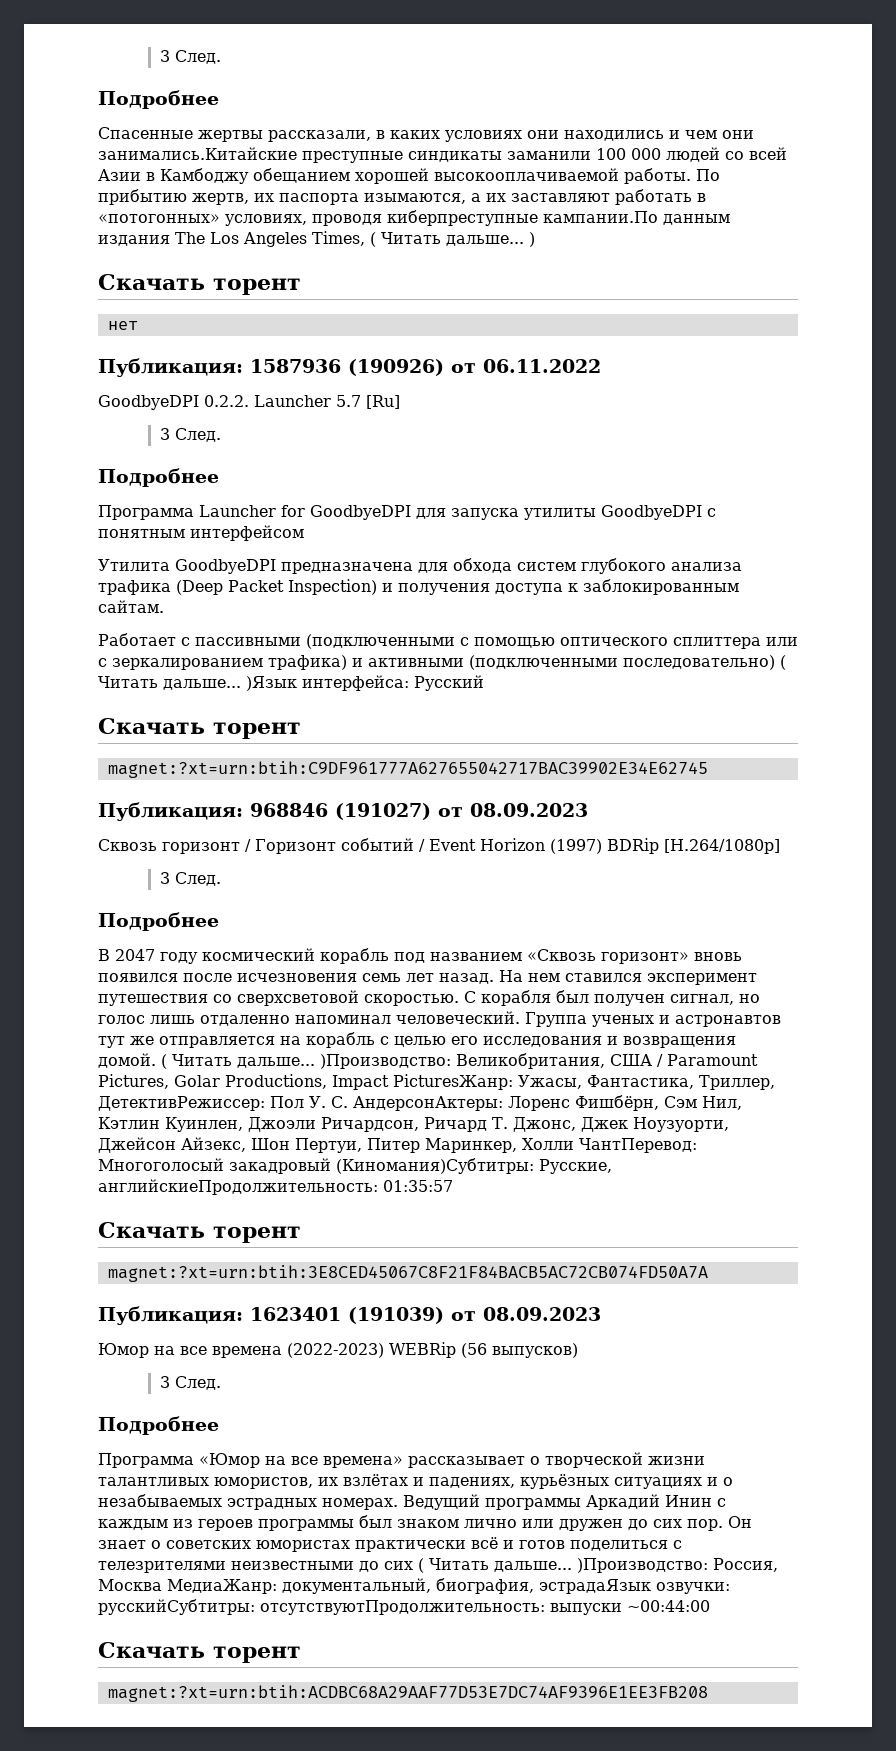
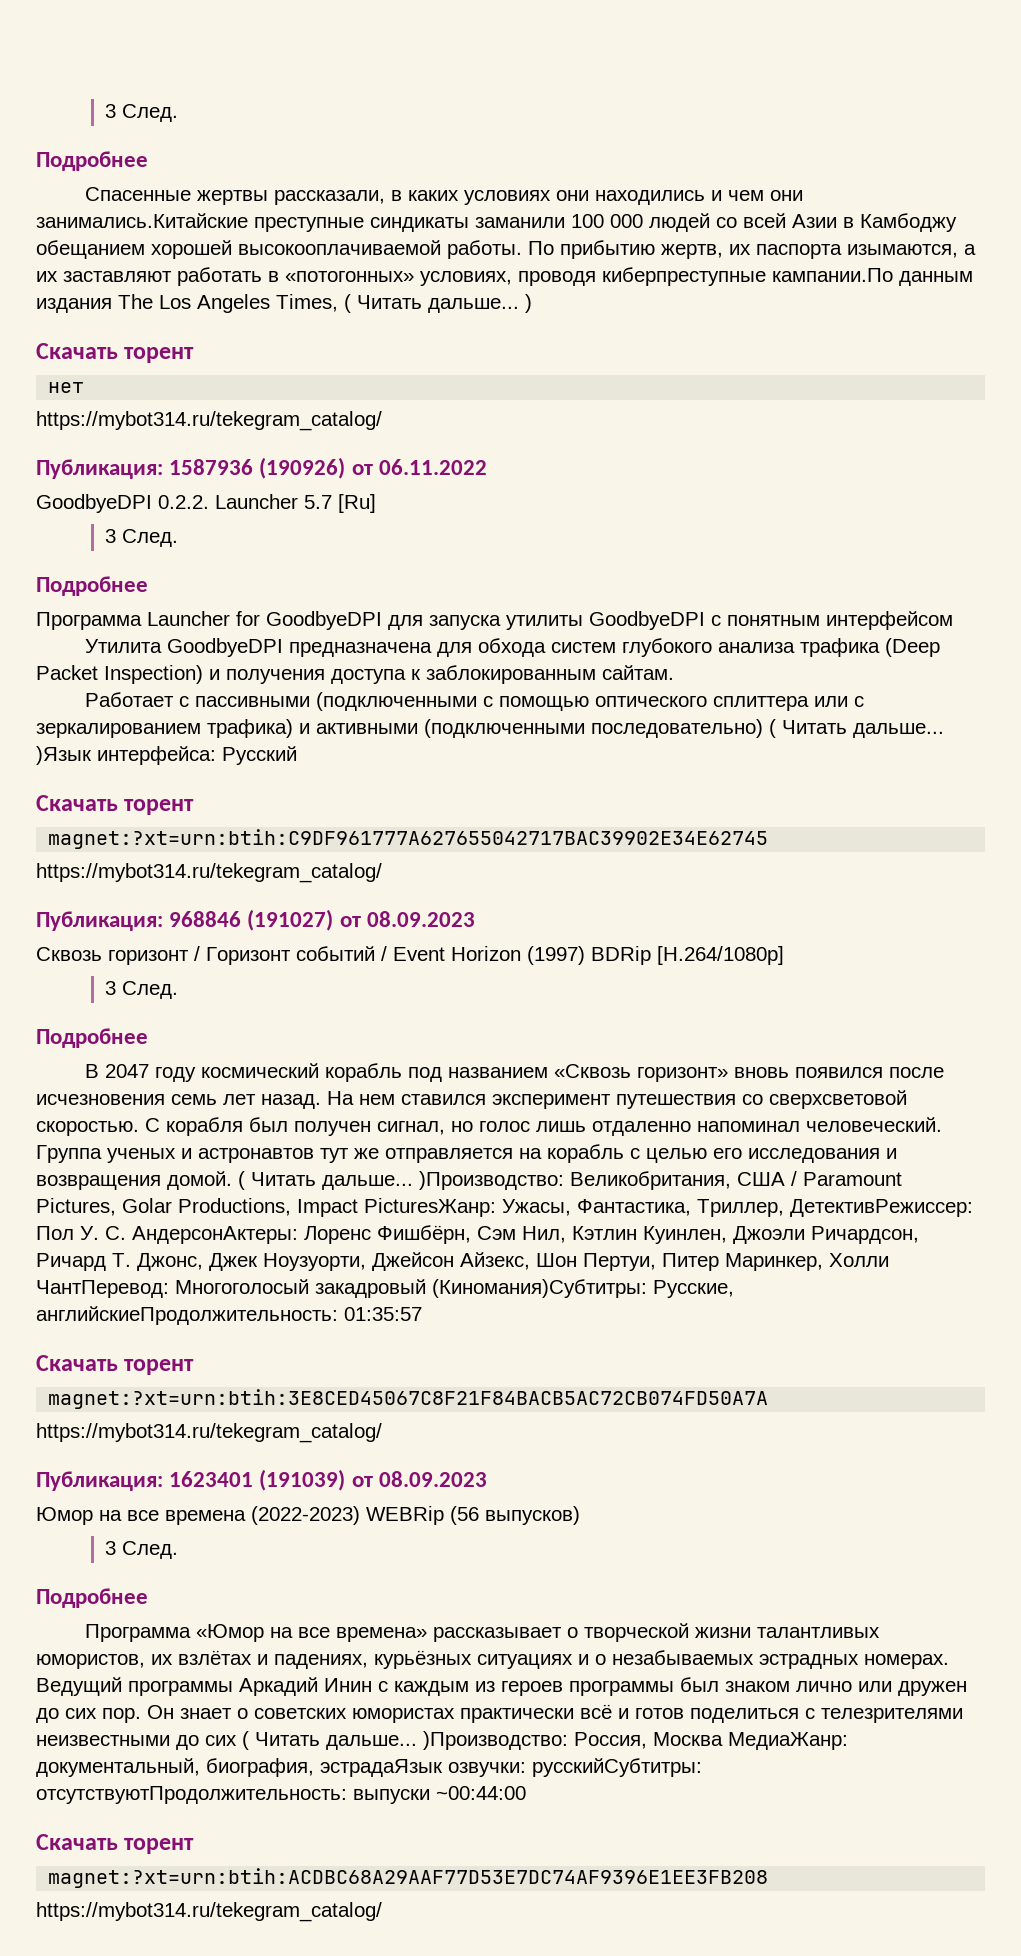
  нет
+ https://mybot314.ru/tekegram_catalog/
  magnet:?xt=urn:btih:C9DF961777A627655042717BAC39902E34E62745
+ https://mybot314.ru/tekegram_catalog/
  magnet:?xt=urn:btih:3E8CED45067C8F21F84BACB5AC72CB074FD50A7A
+ https://mybot314.ru/tekegram_catalog/
  magnet:?xt=urn:btih:ACDBC68A29AAF77D53E7DC74AF9396E1EE3FB208
+ https://mybot314.ru/tekegram_catalog/

